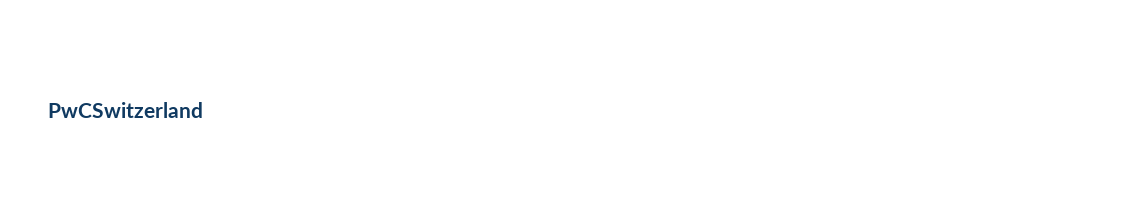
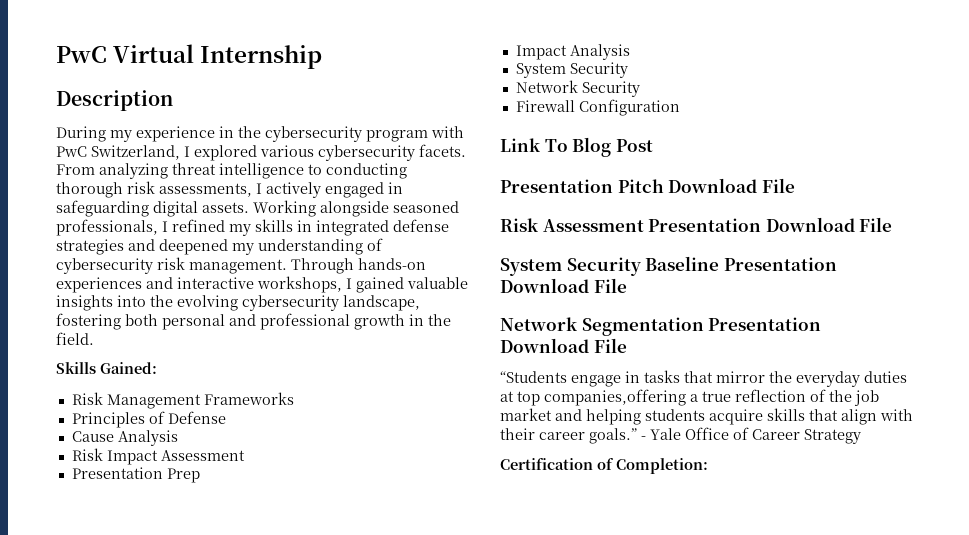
- PwCSwitzerland
+ PwC Virtual Internship
+ Description
+ During my experience in the cybersecurity program with PwC Switzerland, I explored various cybersecurity facets. From analyzing threat intelligence to conducting thorough risk assessments, I actively engaged in safeguarding digital assets. Working alongside seasoned professionals, I refined my skills in integrated defense strategies and deepened my understanding of cybersecurity risk management. Through hands-on experiences and interactive workshops, I gained valuable insights into the evolving cybersecurity landscape, fostering both personal and professional growth in the field.
+ Skills Gained:
+ Risk Management Frameworks
+ Principles of Defense
+ Cause Analysis
+ Risk Impact Assessment
+ Presentation Prep
+ Impact Analysis
+ System Security
+ Network Security
+ Firewall Configuration
+ Link To Blog Post
+ Presentation Pitch Download File
+ Risk Assessment Presentation Download File
+ System Security Baseline Presentation Download File
+ Network Segmentation Presentation Download File
+ “Students engage in tasks that mirror the everyday duties at top companies,offering a true reflection of the job market and helping students acquire skills that align with their career goals.” - Yale Office of Career Strategy
+ Certification of Completion:

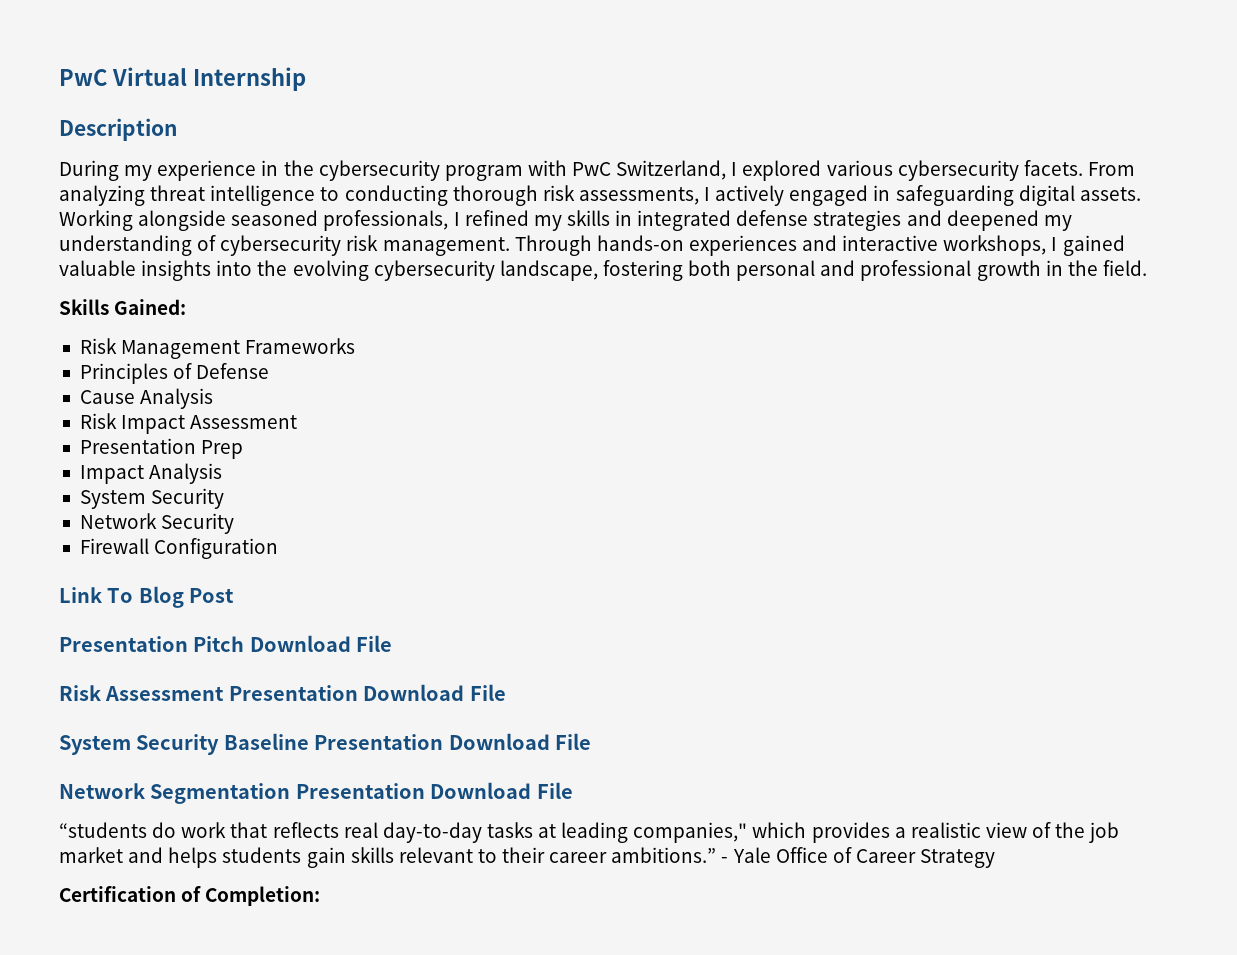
- “Students engage in tasks that mirror the everyday duties at top companies,offering a true reflection of the job market and helping students acquire skills that align with their career goals.”
+ “students do work that reflects real day-to-day tasks at leading companies," which provides a realistic view of the job market and helps students gain skills relevant to their career ambitions.”

